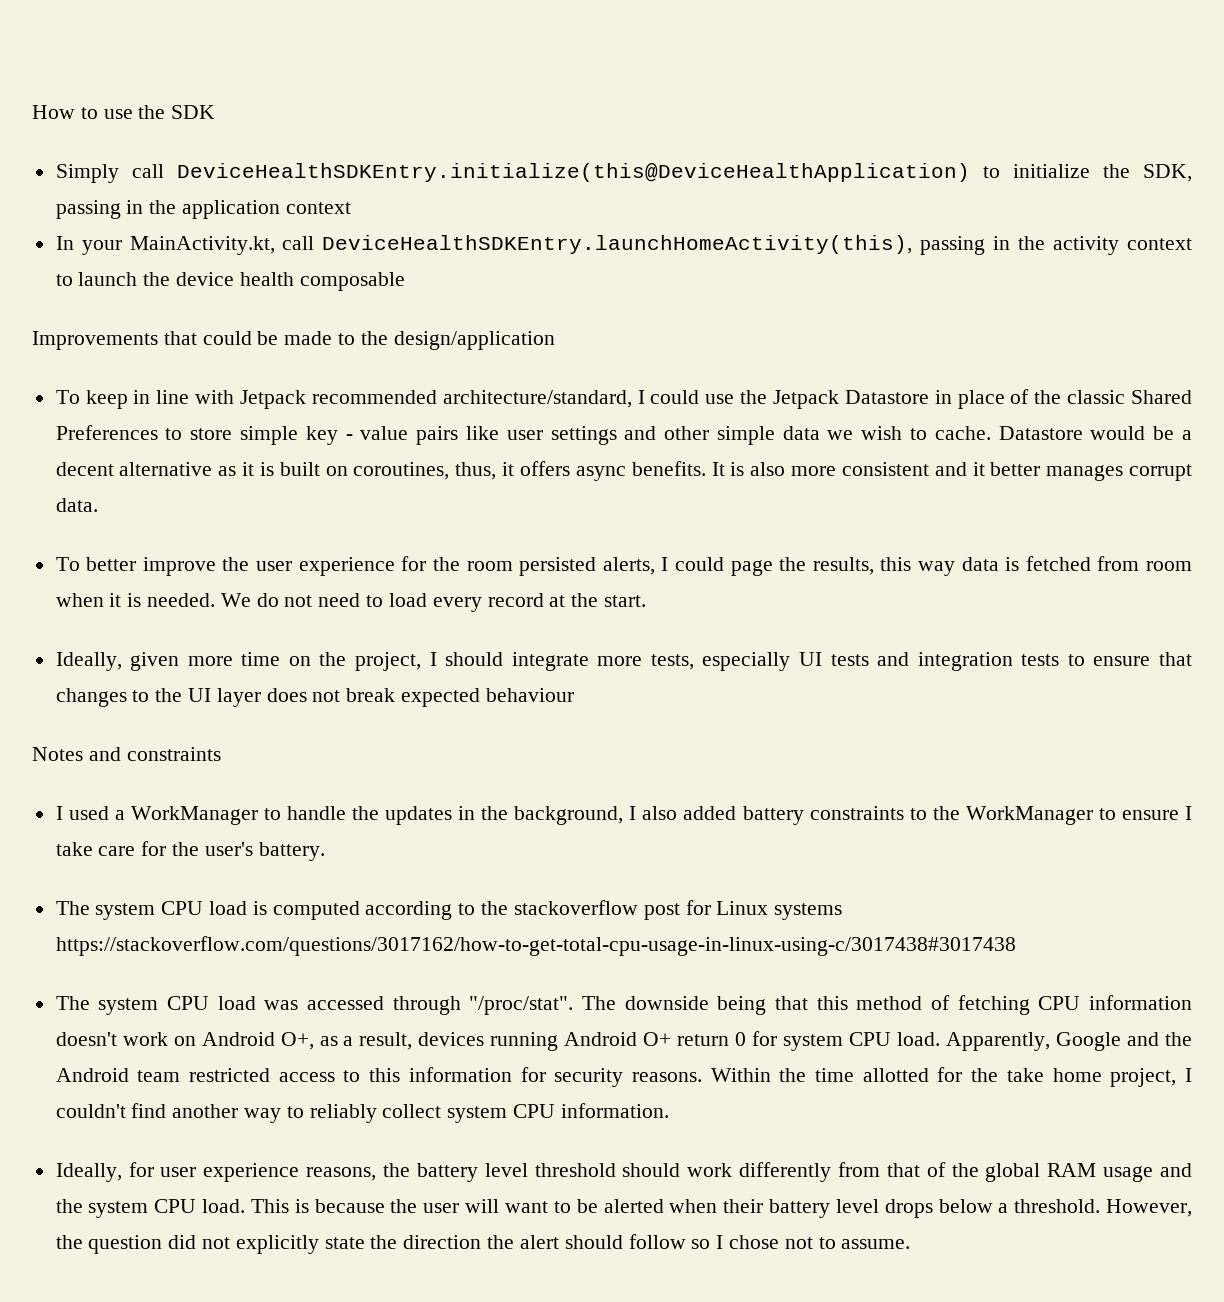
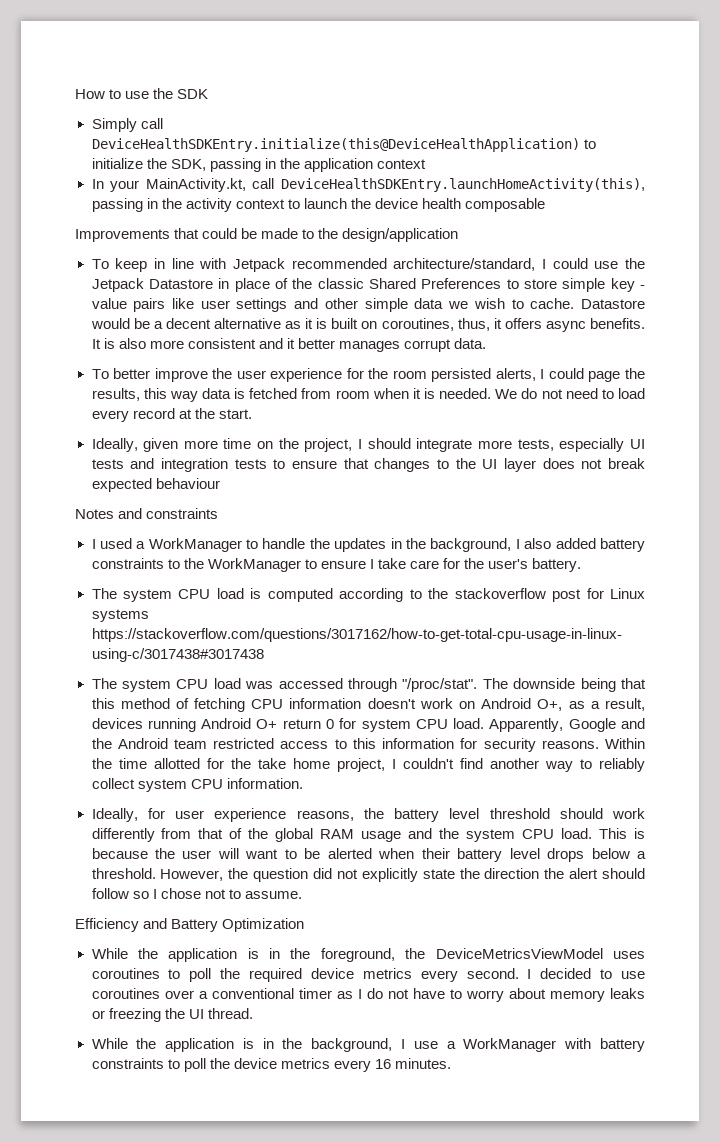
+ Efficiency and Battery Optimization
+ While the application is in the foreground, the DeviceMetricsViewModel uses coroutines to poll the required device metrics every second. I decided to use coroutines over a conventional timer as I do not have to worry about memory leaks or freezing the UI thread.
+ While the application is in the background, I use a WorkManager with battery constraints to poll the device metrics every 16 minutes.

